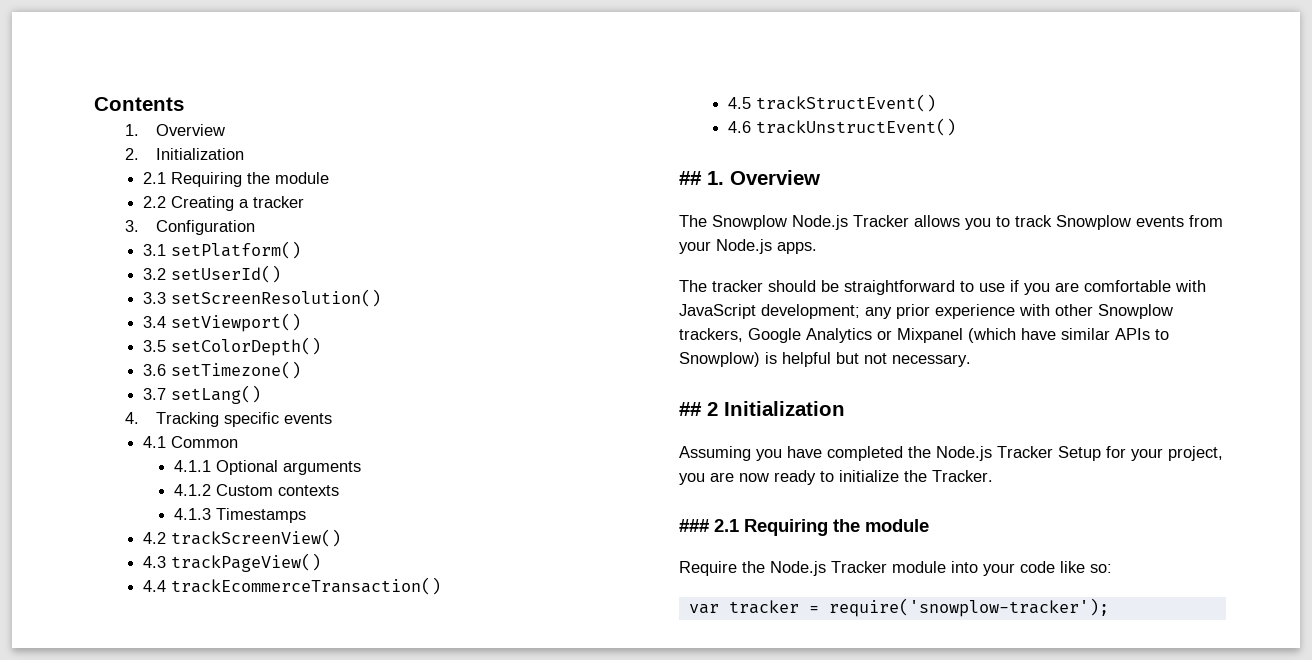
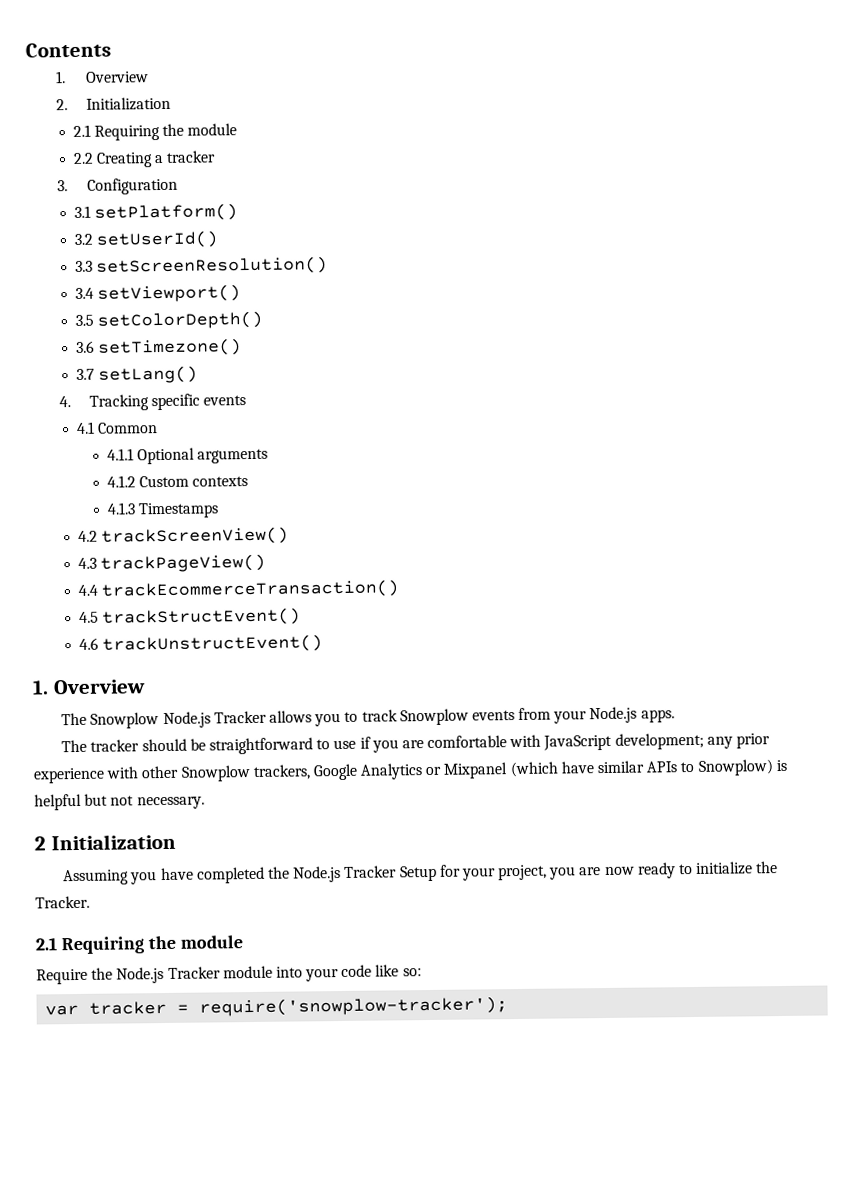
  4.6 trackUnstructEvent()
- ## 1. Overview
+ 1. Overview
- ## 2 Initialization
+ 2 Initialization
  Assuming you have completed the Node.js Tracker Setup for your project, you are now ready to initialize the Tracker.
- ### 2.1 Requiring the module
+ 2.1 Requiring the module

